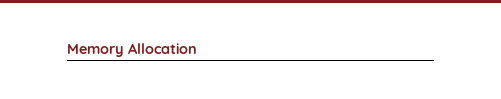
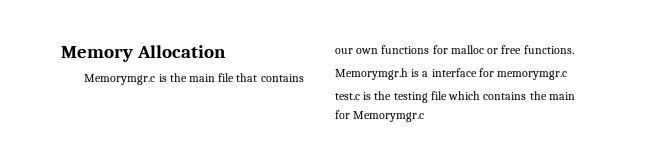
+ Memorymgr.c is the main file that contains our own functions for malloc or free functions.
+ Memorymgr.h is a interface for memorymgr.c
+ test.c is the testing file which contains the main for Memorymgr.c

